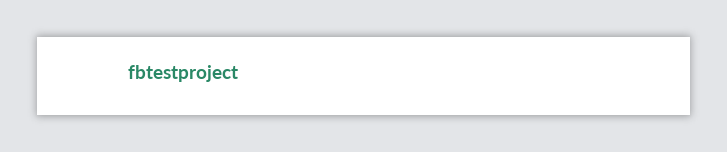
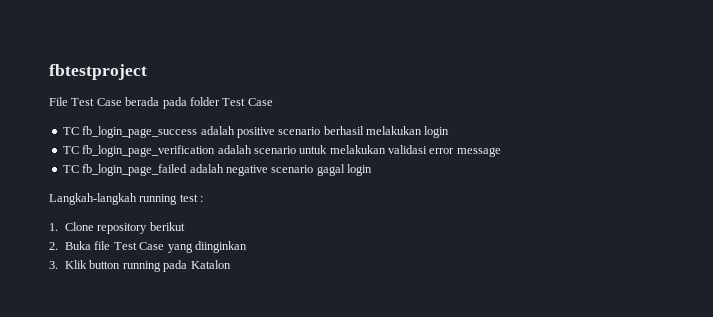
+ File Test Case berada pada folder Test Case
+ TC fb_login_page_success adalah positive scenario berhasil melakukan login
+ TC fb_login_page_verification adalah scenario untuk melakukan validasi error message
+ TC fb_login_page_failed adalah negative scenario gagal login
+ Langkah-langkah running test :
+ 1. Clone repository berikut
+ 2. Buka file Test Case yang diinginkan
+ 3. Klik button running pada Katalon

